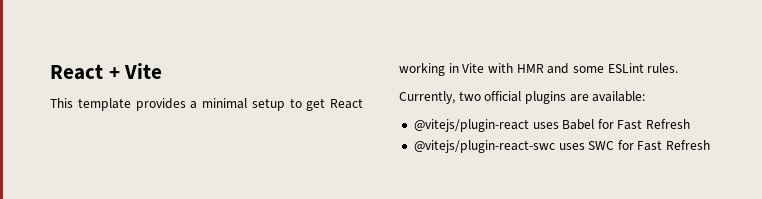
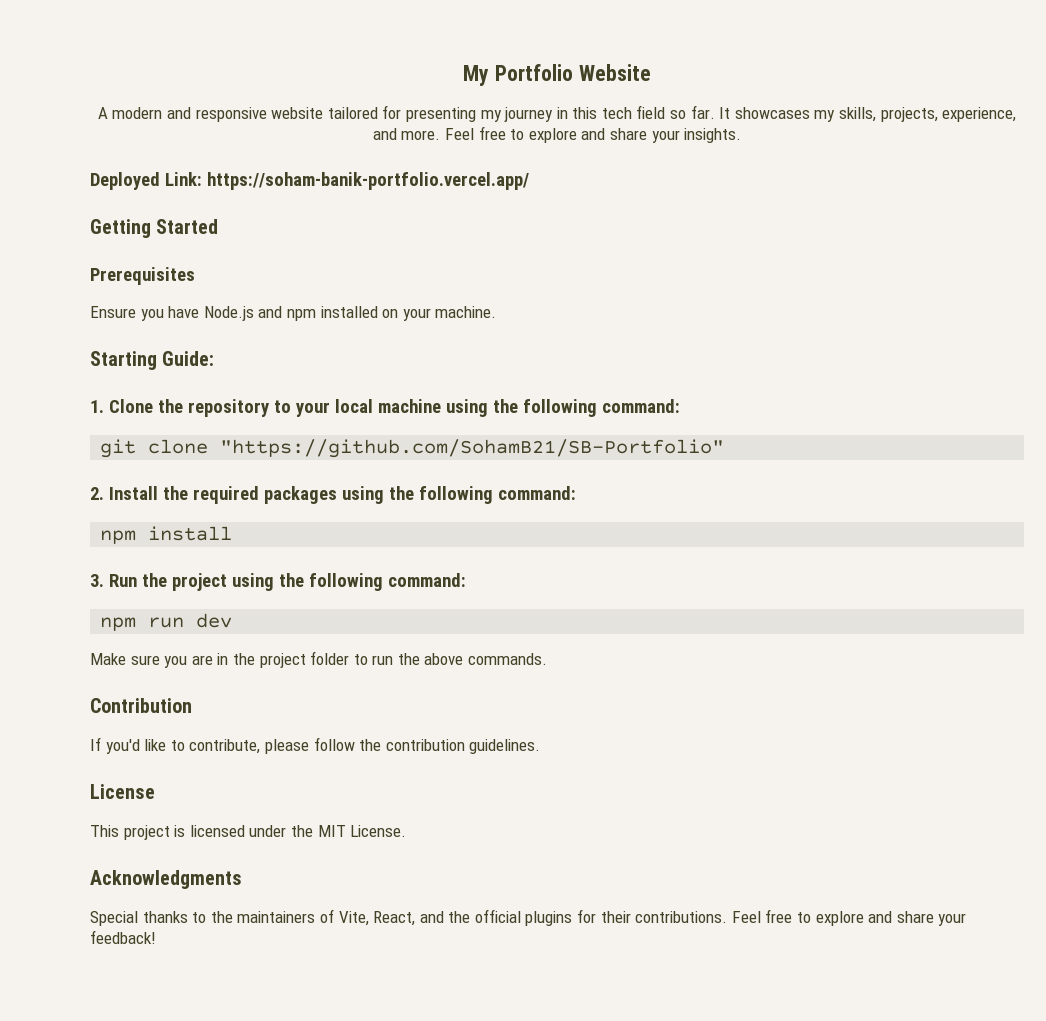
- React + Vite
- This template provides a minimal setup to get React working in Vite with HMR and some ESLint rules.
- Currently, two official plugins are available:
- @vitejs/plugin-react uses Babel for Fast Refresh
- @vitejs/plugin-react-swc uses SWC for Fast Refresh
+ My Portfolio Website
+ A modern and responsive website tailored for presenting my journey in this tech field so far. It showcases my skills, projects, experience, and more. Feel free to explore and share your insights.
+ Deployed Link: https://soham-banik-portfolio.vercel.app/
+ Getting Started
+ Prerequisites
+ Ensure you have Node.js and npm installed on your machine.
+ Starting Guide:
+ 1. Clone the repository to your local machine using the following command:
+ git clone "https://github.com/SohamB21/SB-Portfolio"
+ 2. Install the required packages using the following command:
+ npm install
+ 3. Run the project using the following command:
+ npm run dev
+ Make sure you are in the project folder to run the above commands.
+ Contribution
+ If you'd like to contribute, please follow the contribution guidelines.
+ License
+ This project is licensed under the MIT License.
+ Acknowledgments
+ Special thanks to the maintainers of Vite, React, and the official plugins for their contributions. Feel free to explore and share your feedback!

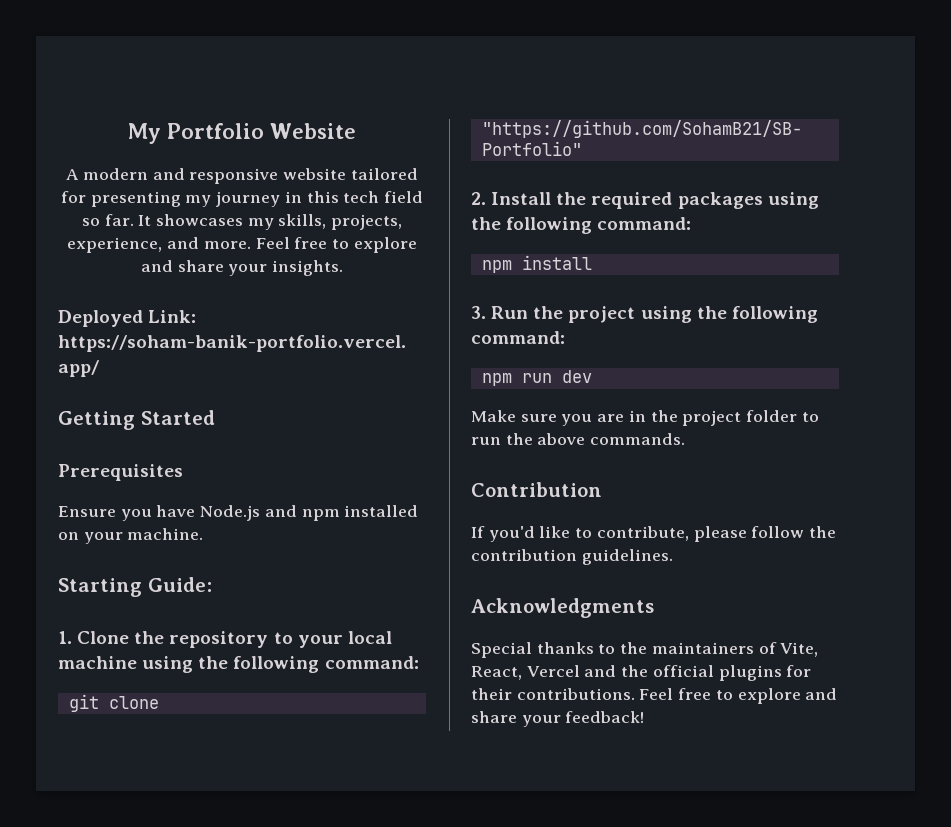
- License
- This project is licensed under the MIT License.
- Special thanks to the maintainers of Vite, React, and the official plugins for their contributions.
+ Special thanks to the maintainers of Vite, React, Vercel and the official plugins for their contributions.

